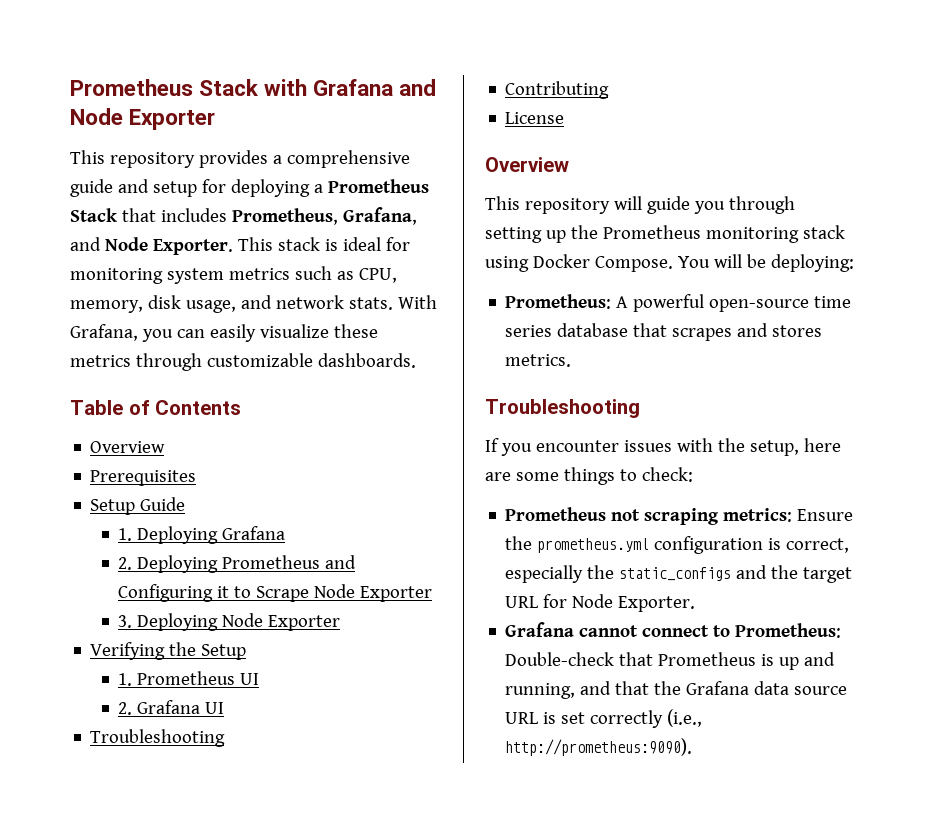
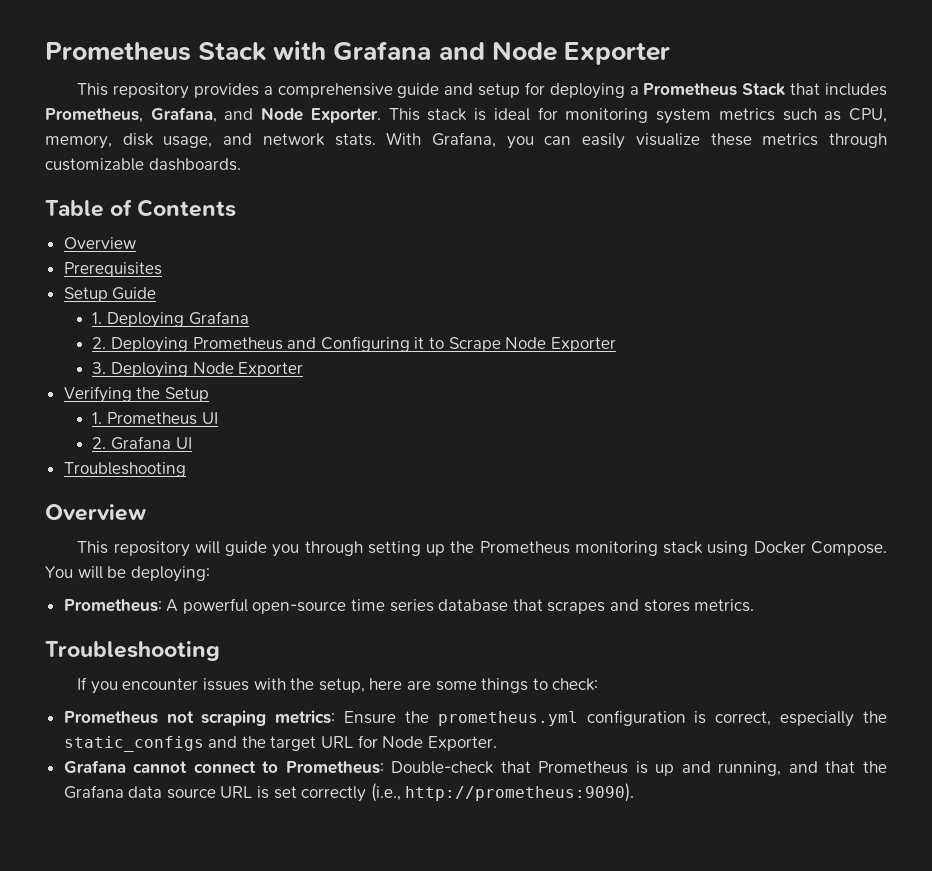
- Contributing
- License

